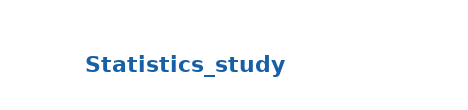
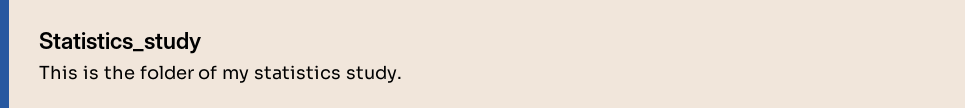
+ This is the folder of my statistics study.

